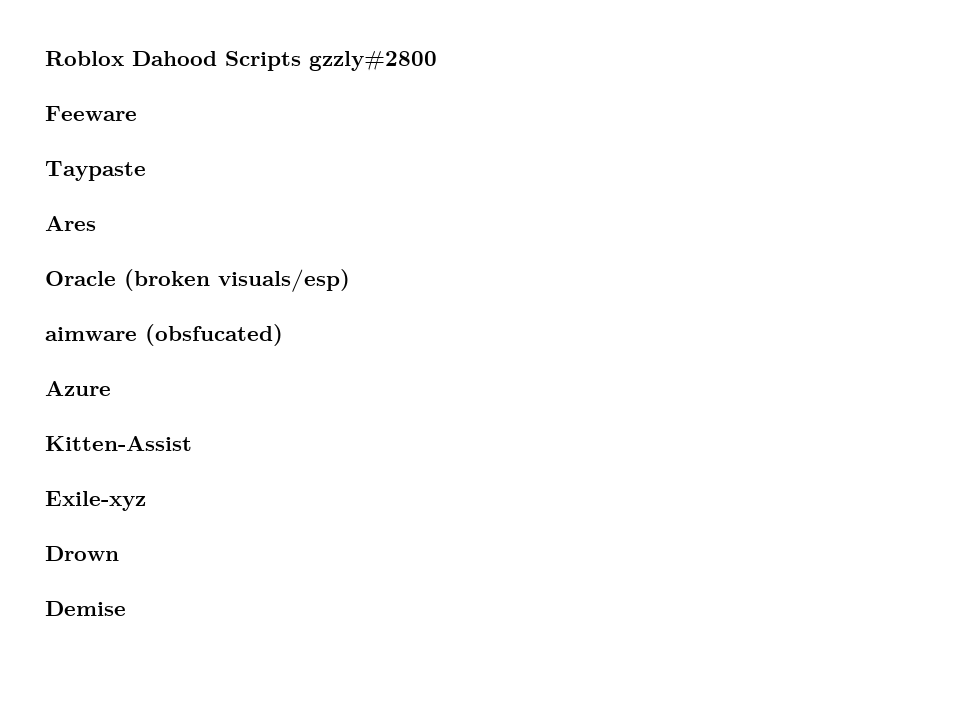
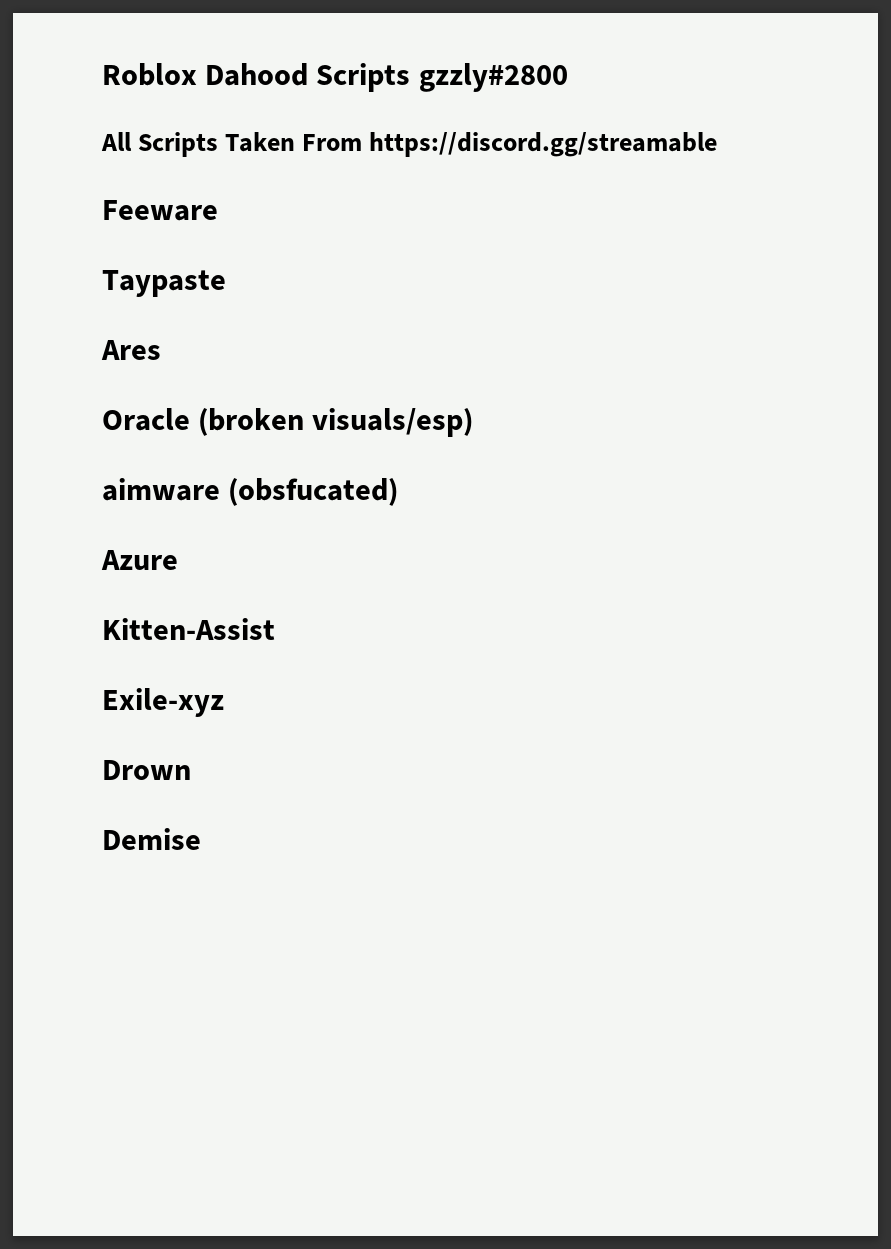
+ All Scripts Taken From https://discord.gg/streamable

